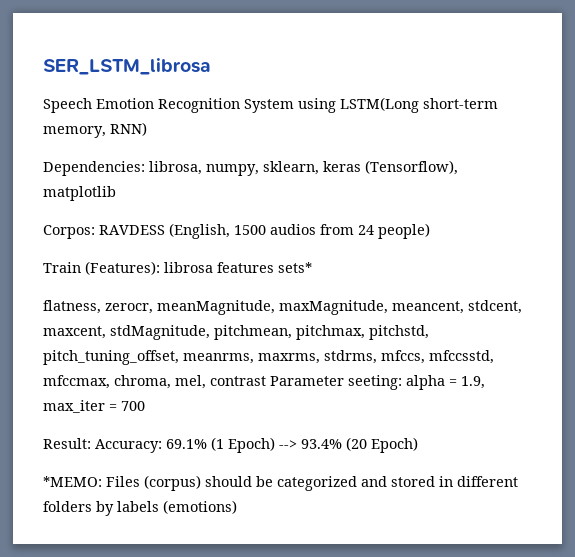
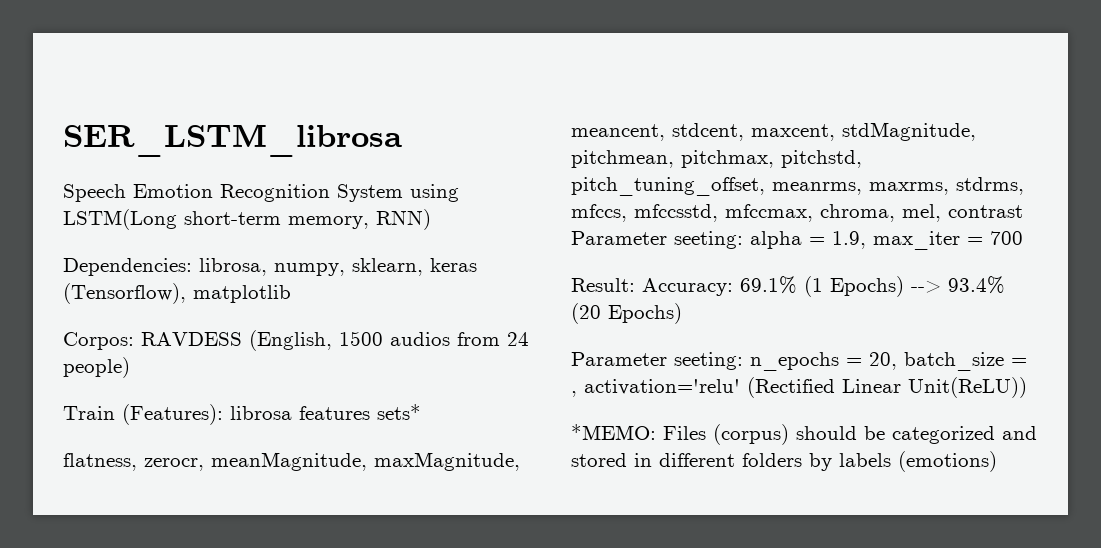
- Result: Accuracy: 69.1% (1 Epoch) --> 93.4% (20 Epoch)
+ Result: Accuracy: 69.1% (1 Epochs) --> 93.4% (20 Epochs)
+ Parameter seeting: n_epochs = 20, batch_size = , activation='relu' (Rectified Linear Unit(ReLU))

